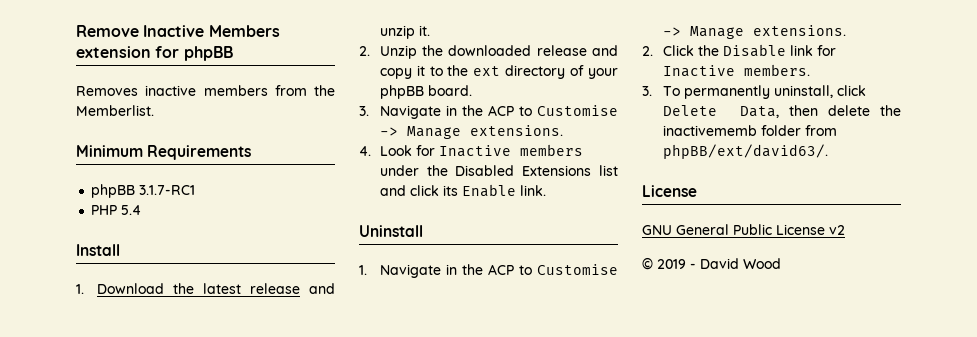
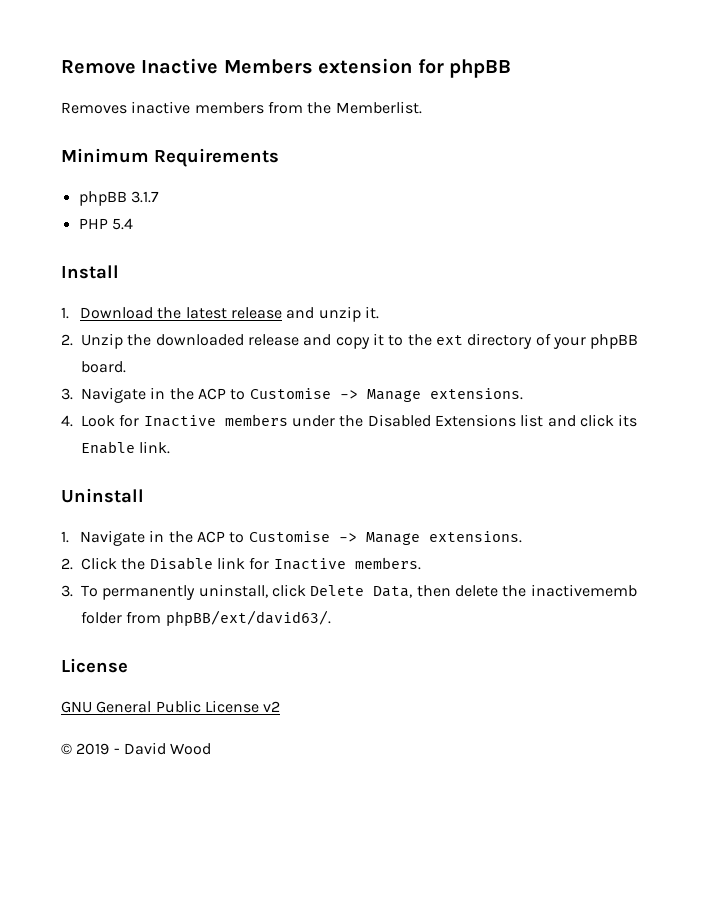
- phpBB 3.1.7-RC1
+ phpBB 3.1.7

